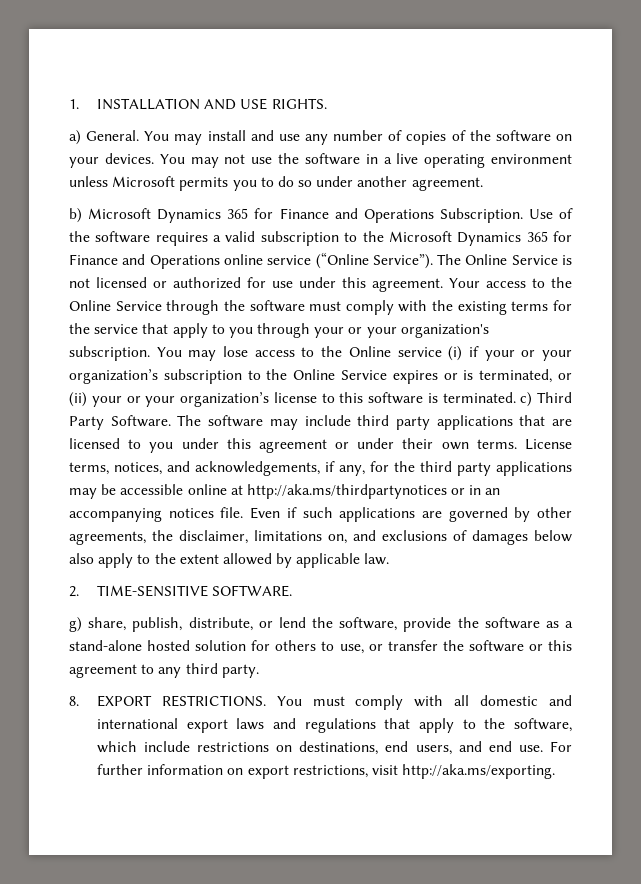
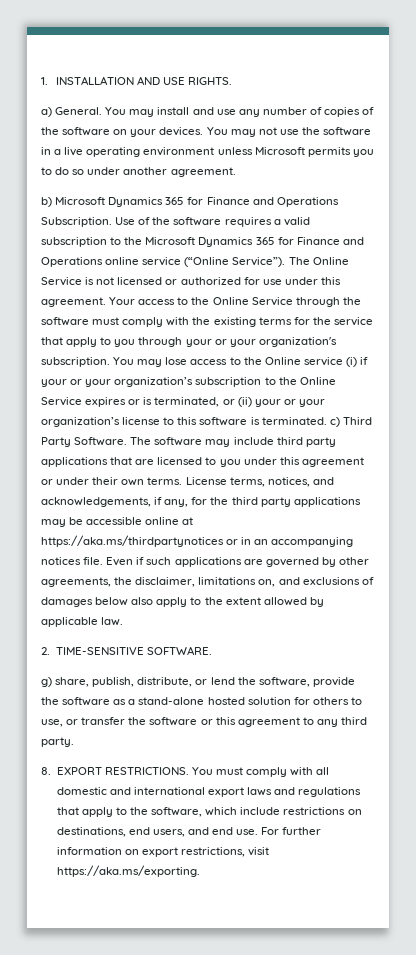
- License terms, notices, and acknowledgements, if any, for the third party applications may be accessible online at http://aka.ms/thirdpartynotices or in an accompanying notices file.
+ License terms, notices, and acknowledgements, if any, for the third party applications may be accessible online at https://aka.ms/thirdpartynotices or in an accompanying notices file.
- For further information on export restrictions, visit http://aka.ms/exporting.
+ For further information on export restrictions, visit https://aka.ms/exporting.

